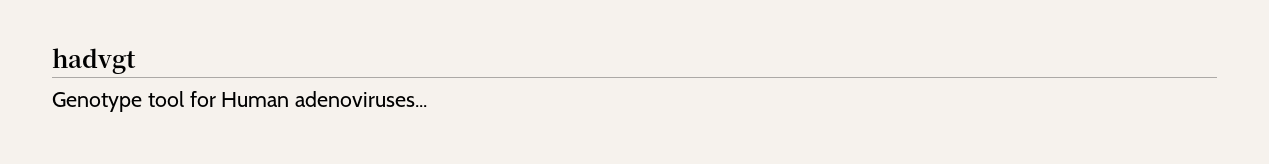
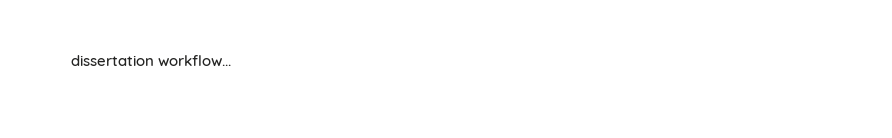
- hadvgt
- Genotype tool for Human adenoviruses...
+ dissertation workflow...

